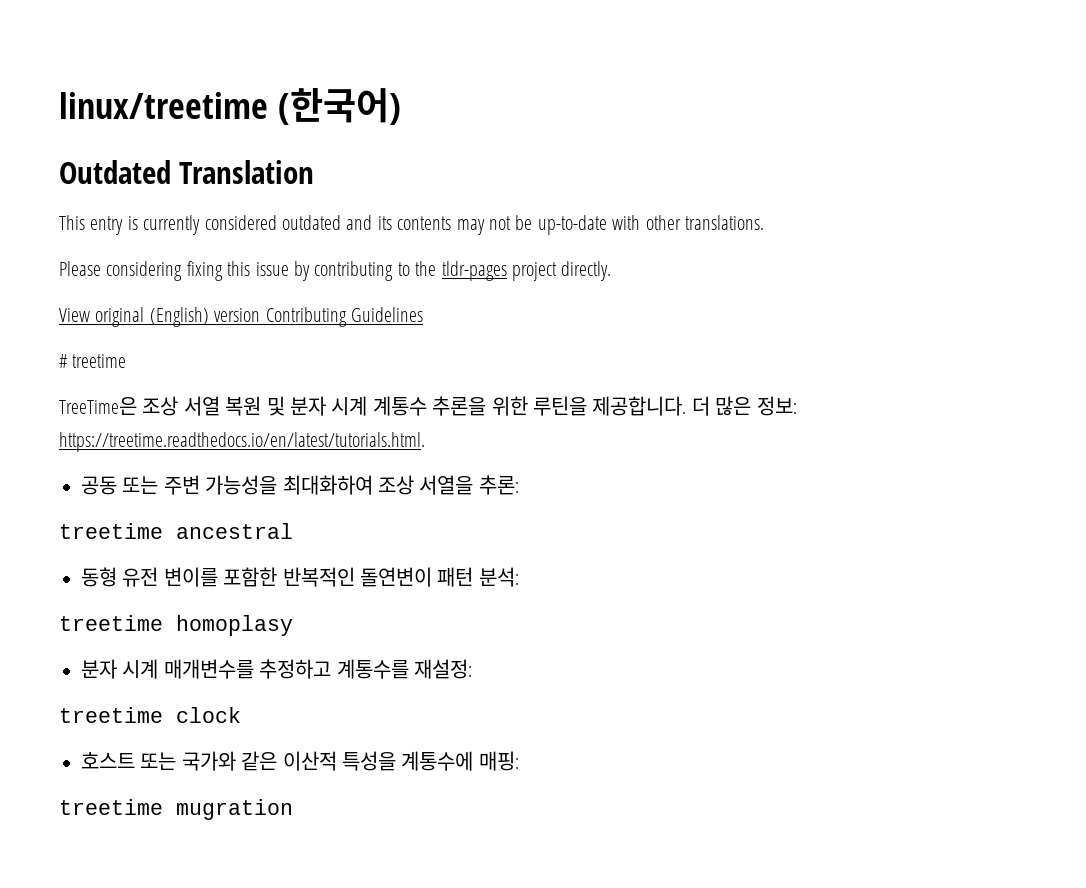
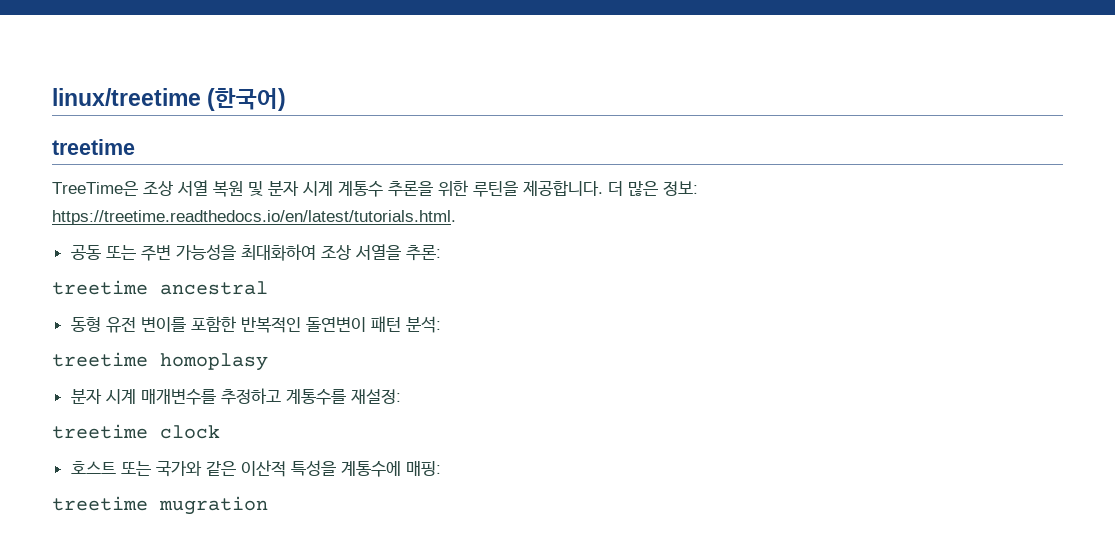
  linux/treetime (한국어)
- Outdated Translation
- This entry is currently considered outdated and its contents may not be up-to-date with other translations.
- Please considering fixing this issue by contributing to the tldr-pages project directly.
- View original (English) version Contributing Guidelines
- # treetime
+ treetime

